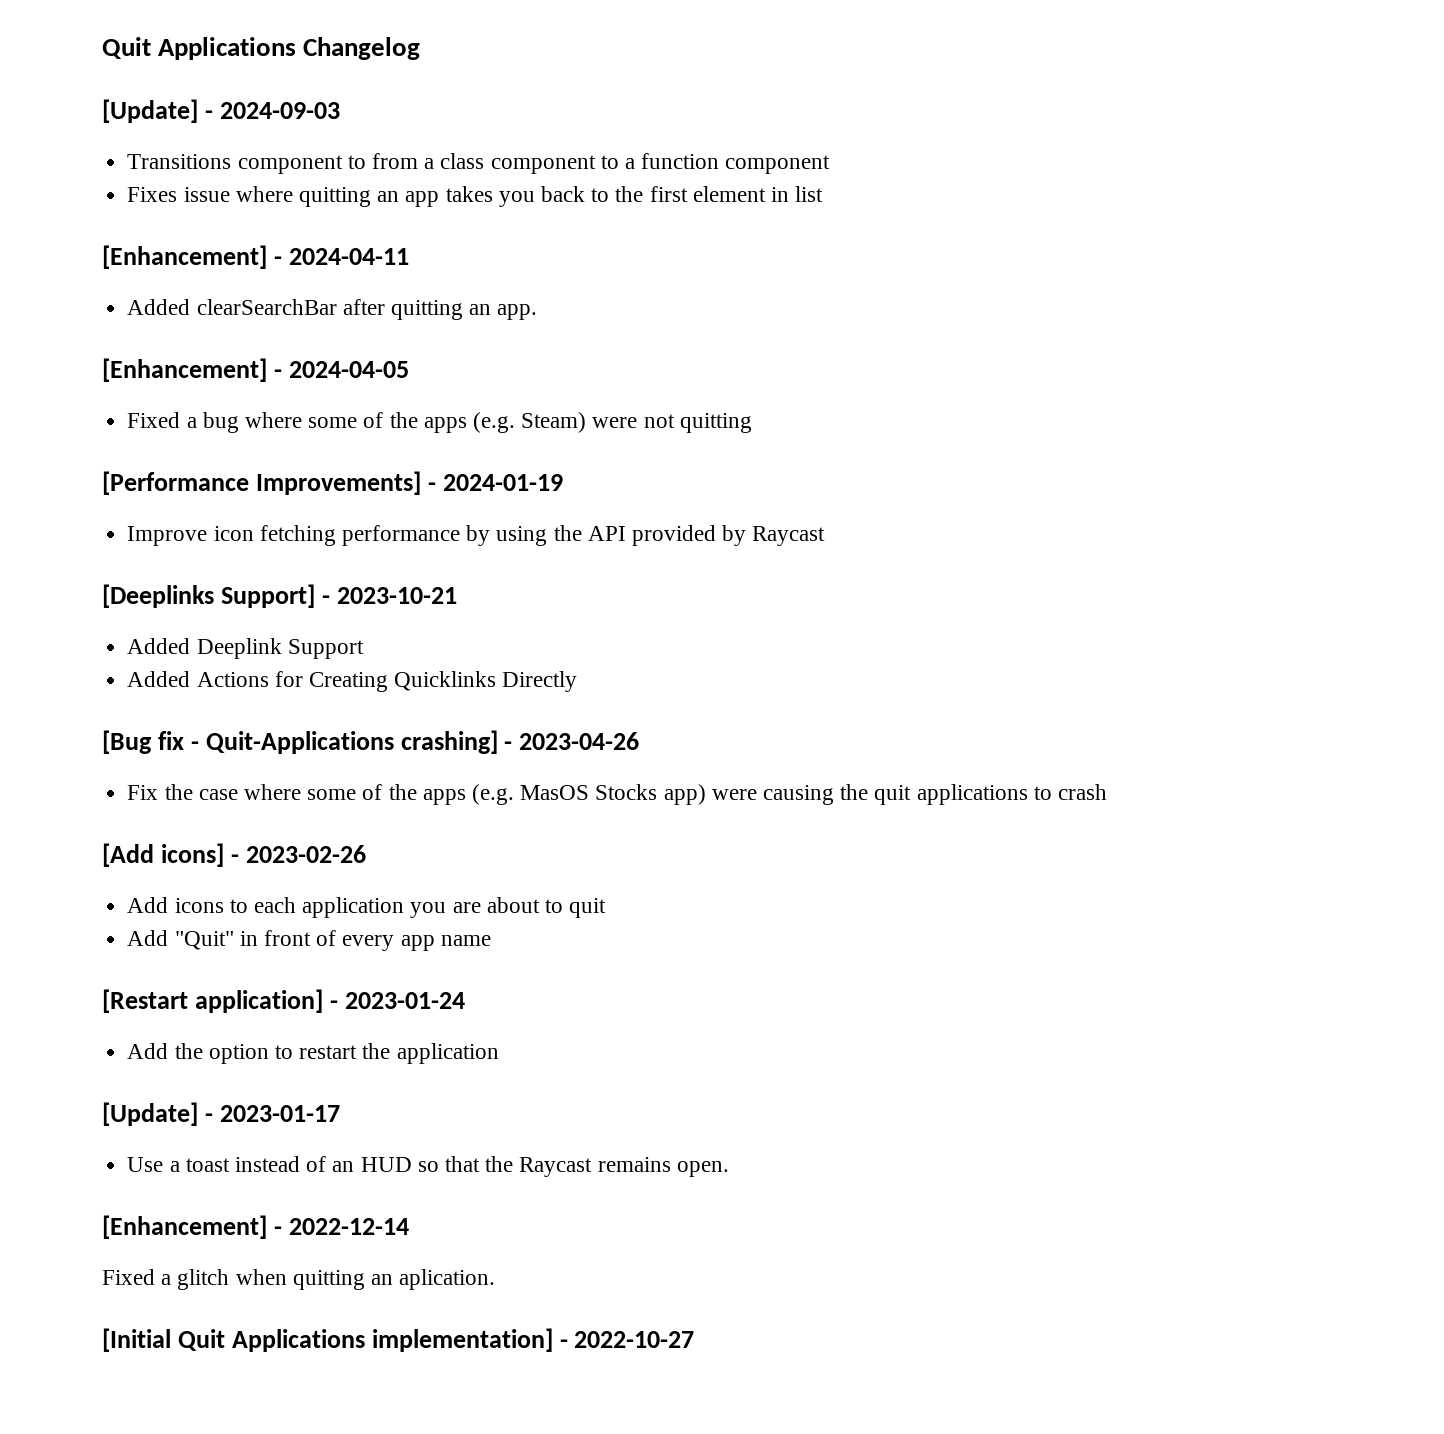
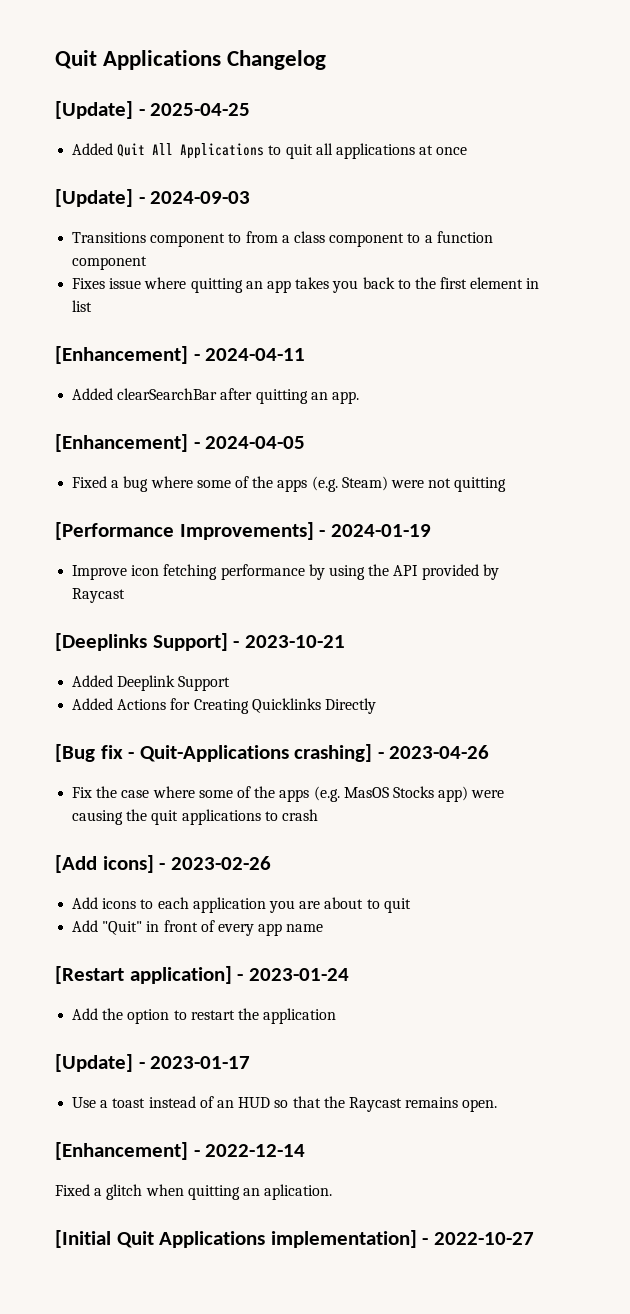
+ [Update] - 2025-04-25
+ Added Quit All Applications to quit all applications at once

